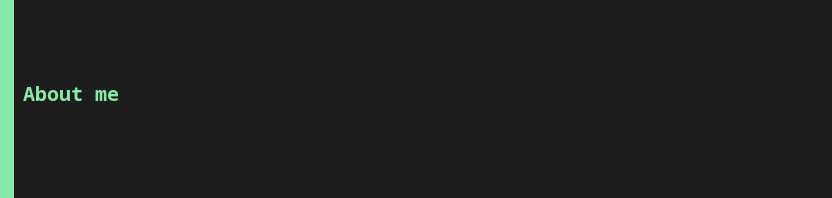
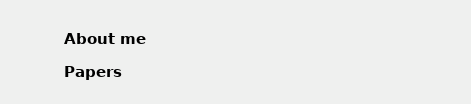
+ Papers

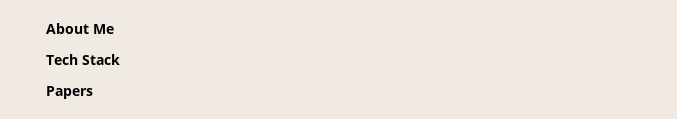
- About me
+ About Me
+ Tech Stack

